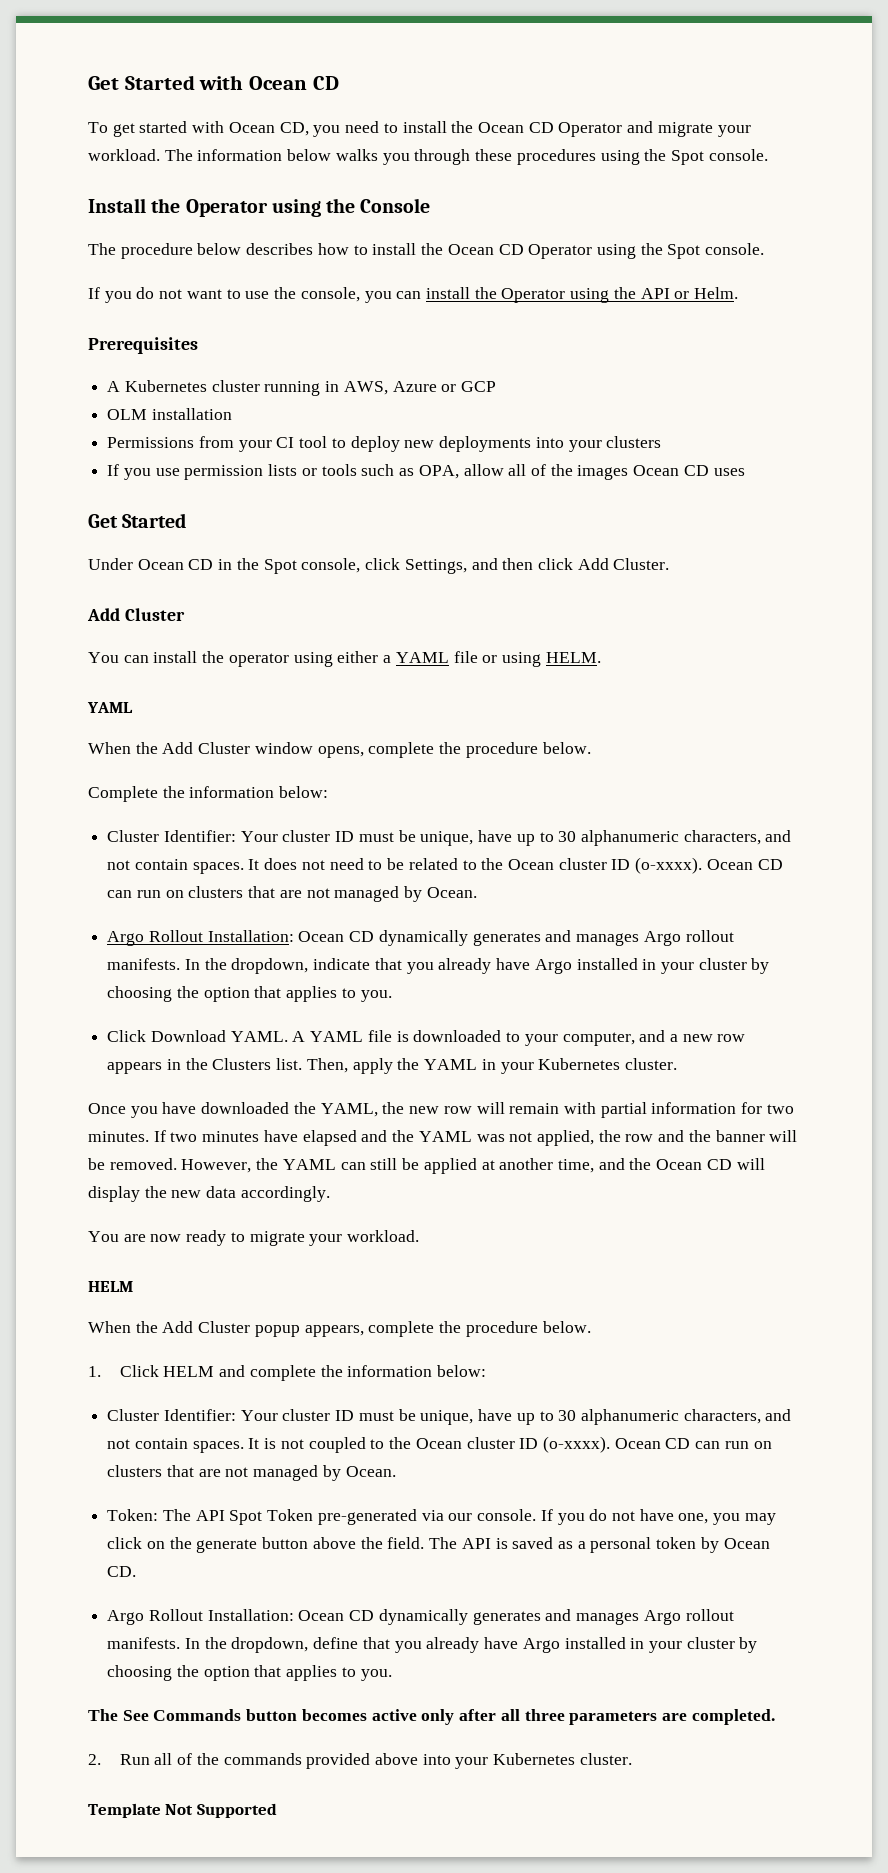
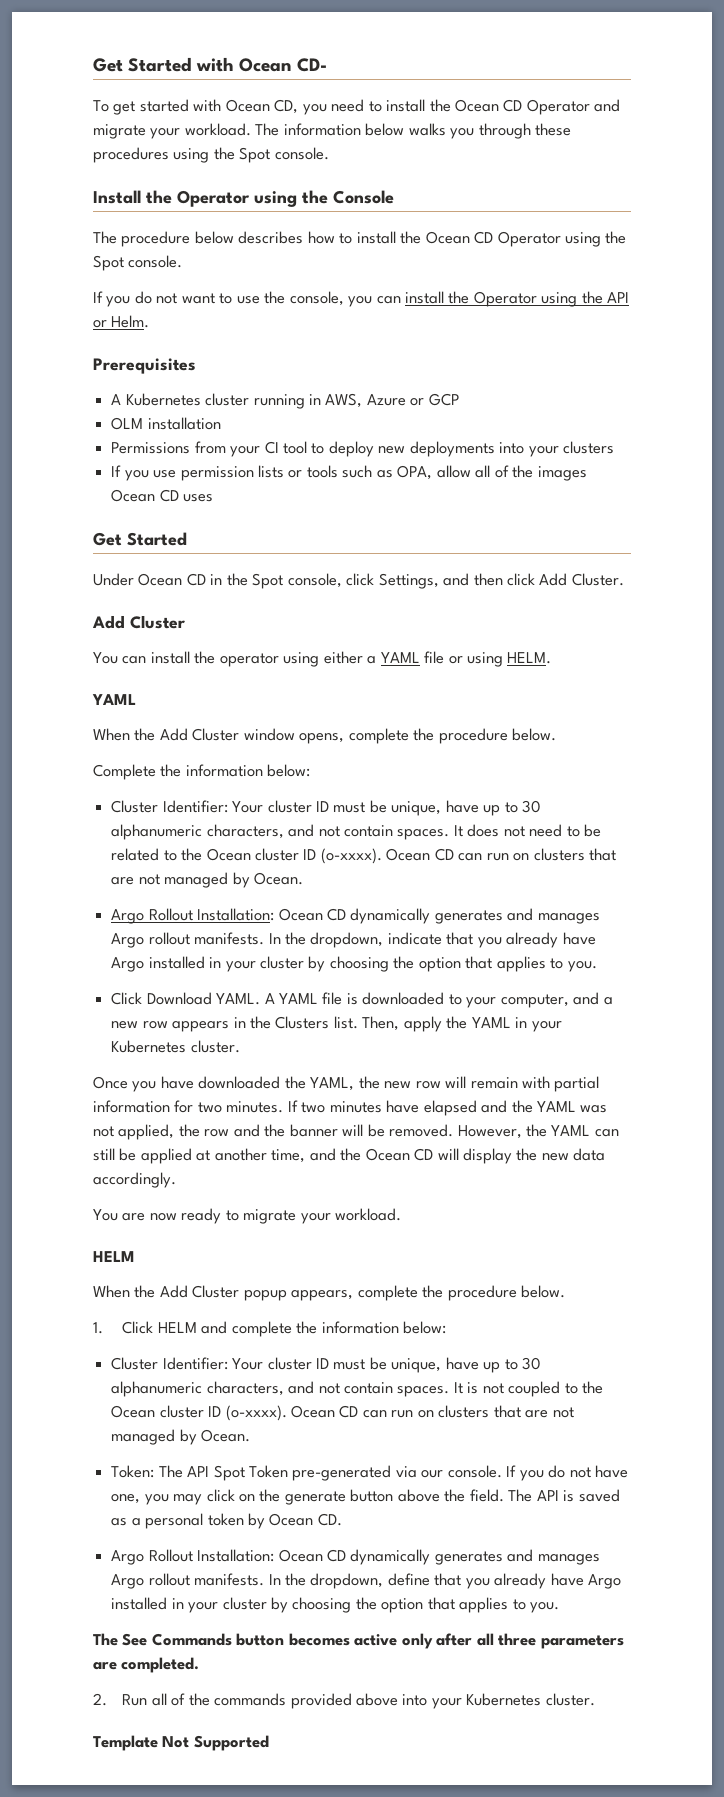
- Get Started with Ocean CD
+ Get Started with Ocean CD-

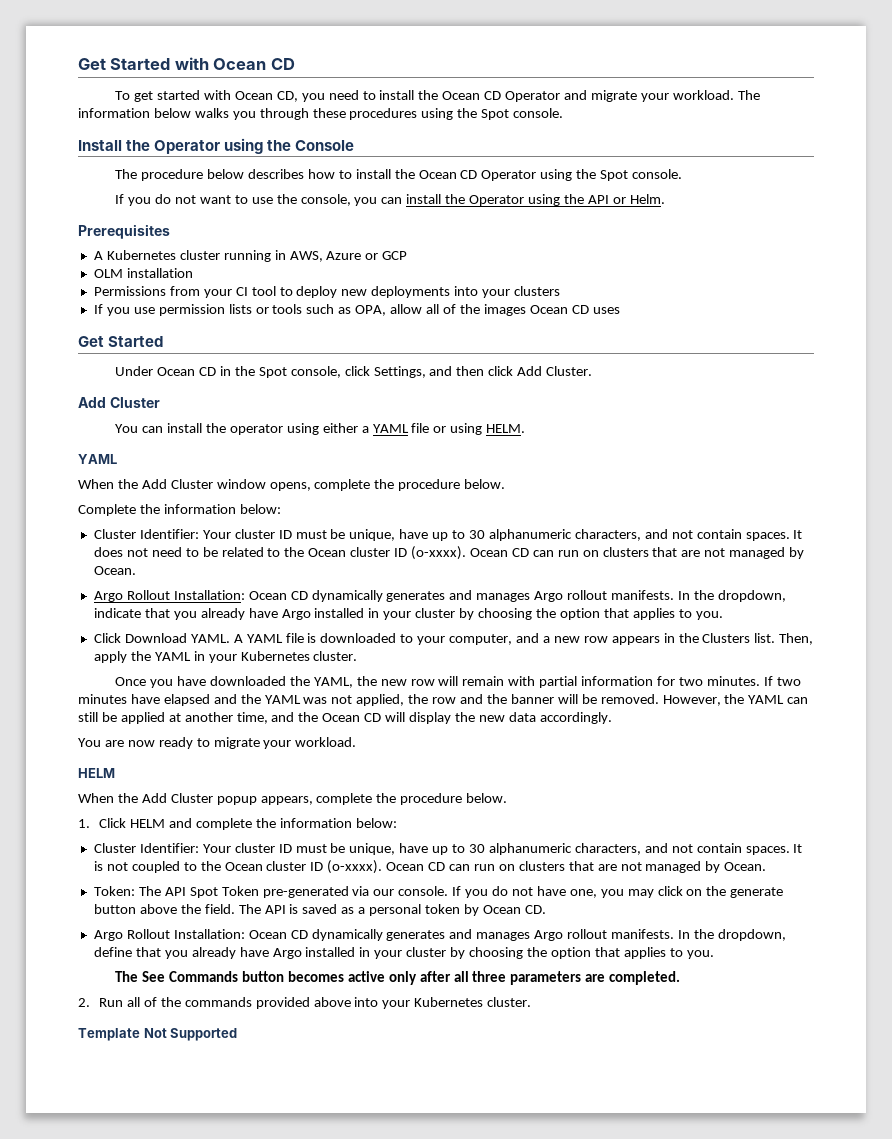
- Get Started with Ocean CD-
+ Get Started with Ocean CD

